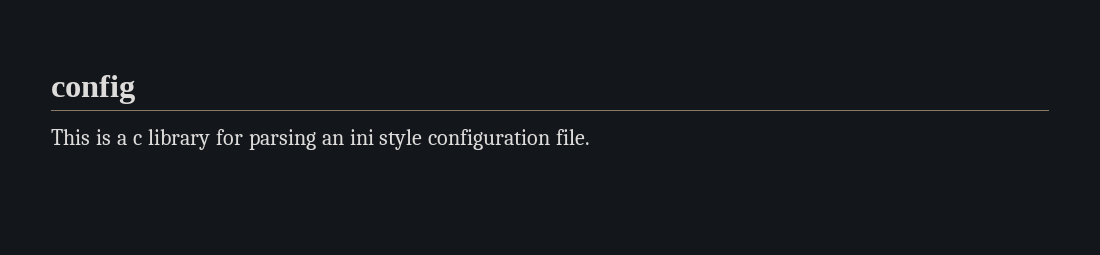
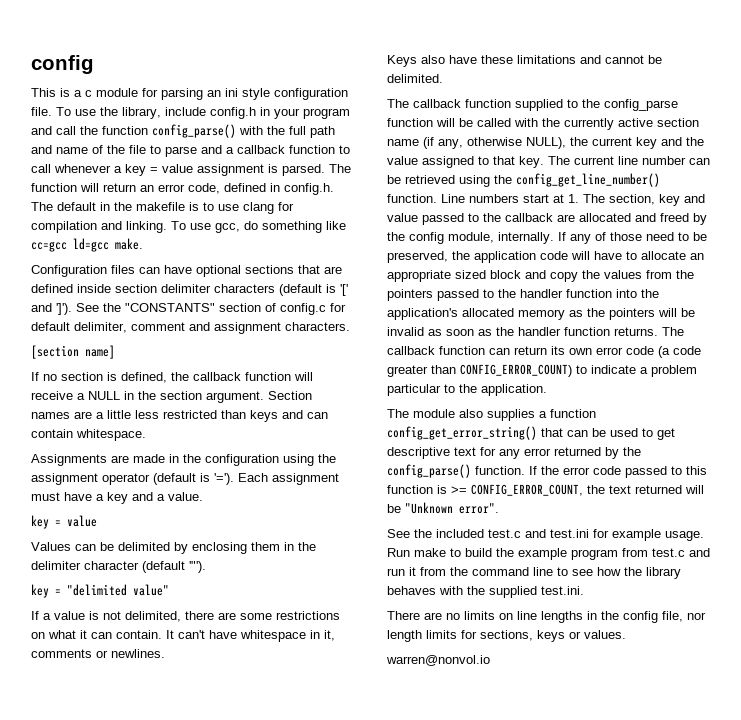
- This is a c library for parsing an ini style configuration file.
+ This is a c module for parsing an ini style configuration file.
+ To use the library, include config.h in your program and call the function config_parse() with the full path and name of the file to parse and a callback function to call whenever a key = value assignment is parsed. The function will return an error code, defined in config.h. The default in the makefile is to use clang for compilation and linking. To use gcc, do something like cc=gcc ld=gcc make.
+ Configuration files can have optional sections that are defined inside section delimiter characters (default is '[' and ']'). See the "CONSTANTS" section of config.c for default delimiter, comment and assignment characters.
+ [section name]
+ If no section is defined, the callback function will receive a NULL in the section argument. Section names are a little less restricted than keys and can contain whitespace.
+ Assignments are made in the configuration using the assignment operator (default is '='). Each assignment must have a key and a value.
+ key = value
+ Values can be delimited by enclosing them in the delimiter character (default '"').
+ key = "delimited value"
+ If a value is not delimited, there are some restrictions on what it can contain. It can't have whitespace in it, comments or newlines.
+ Keys also have these limitations and cannot be delimited.
+ The callback function supplied to the config_parse function will be called with the currently active section name (if any, otherwise NULL), the current key and the value assigned to that key. The current line number can be retrieved using the config_get_line_number() function. Line numbers start at 1. The section, key and value passed to the callback are allocated and freed by the config module, internally. If any of those need to be preserved, the application code will have to allocate an appropriate sized block and copy the values from the pointers passed to the handler function into the application's allocated memory as the pointers will be invalid as soon as the handler function returns. The callback function can return its own error code (a code greater than CONFIG_ERROR_COUNT) to indicate a problem particular to the application.
+ The module also supplies a function config_get_error_string() that can be used to get descriptive text for any error returned by the config_parse() function. If the error code passed to this function is >= CONFIG_ERROR_COUNT, the text returned will be "Unknown error".
+ See the included test.c and test.ini for example usage. Run make to build the example program from test.c and run it from the command line to see how the library behaves with the supplied test.ini.
+ There are no limits on line lengths in the config file, nor length limits for sections, keys or values.
+ warren@nonvol.io

